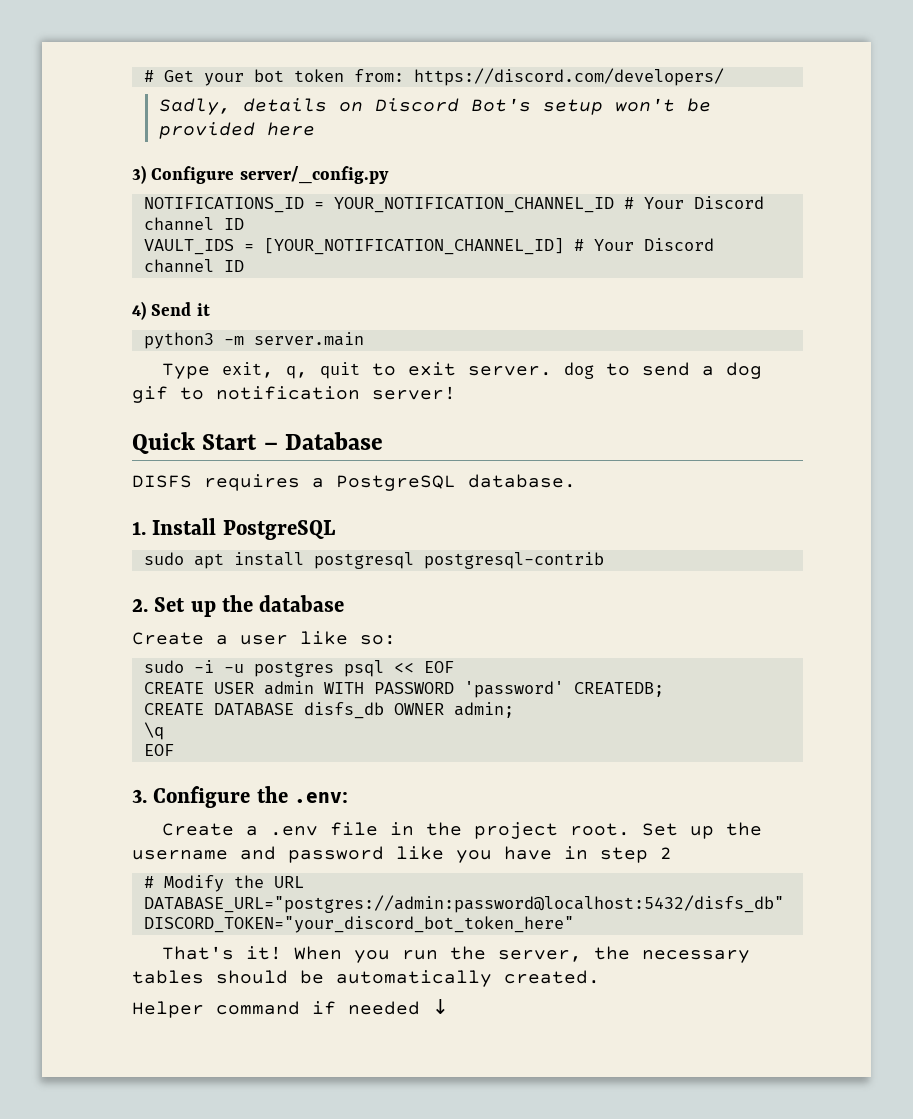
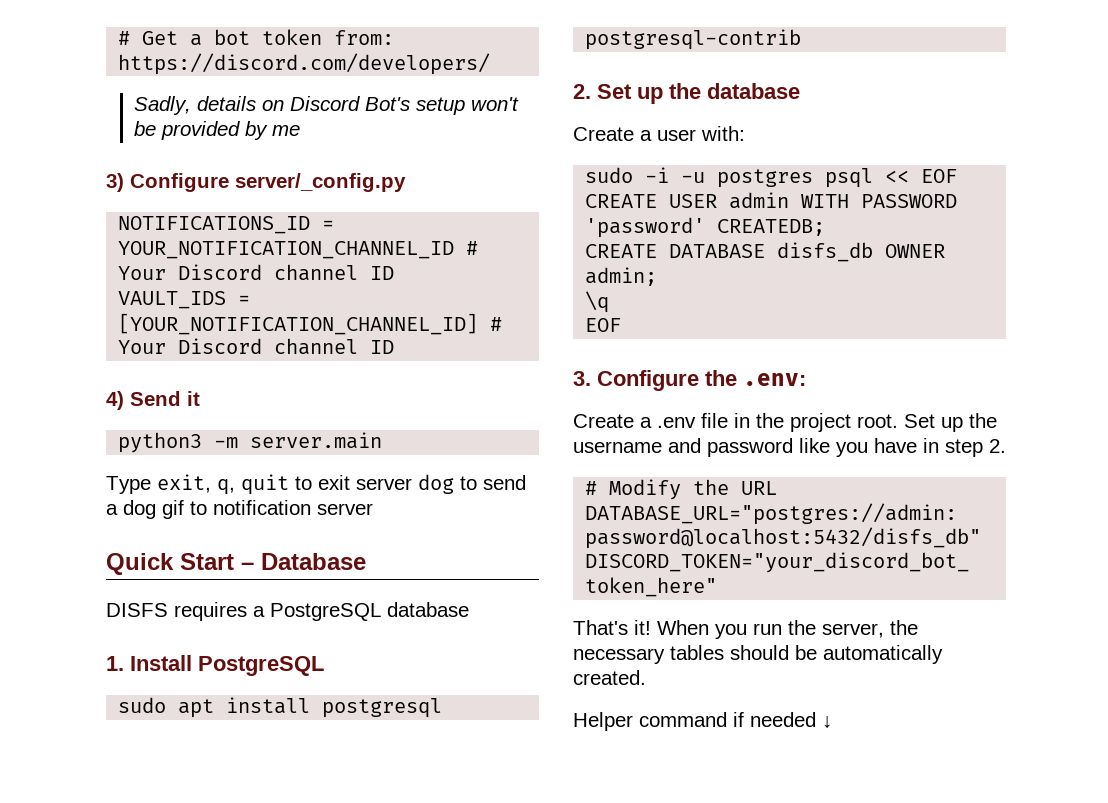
- # Get your bot token from: https://discord.com/developers/
+ # Get a bot token from: https://discord.com/developers/
- Sadly, details on Discord Bot's setup won't be provided here
+ Sadly, details on Discord Bot's setup won't be provided by me
- Type exit, q, quit to exit server. dog to send a dog gif to notification server!
+ Type exit, q, quit to exit server dog to send a dog gif to notification server
- DISFS requires a PostgreSQL database.
+ DISFS requires a PostgreSQL database
- Create a user like so:
+ Create a user with:
- Set up the username and password like you have in step 2
+ Set up the username and password like you have in step 2.

